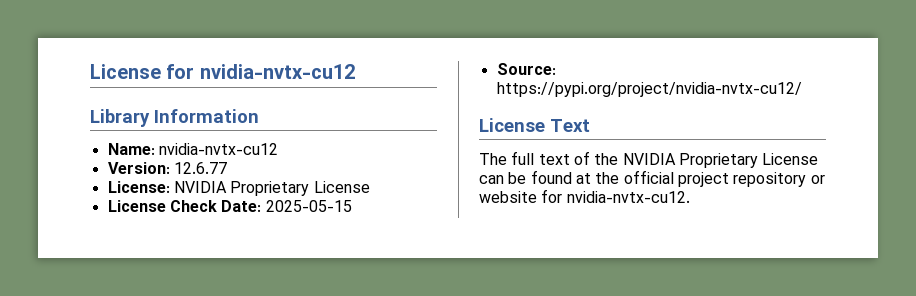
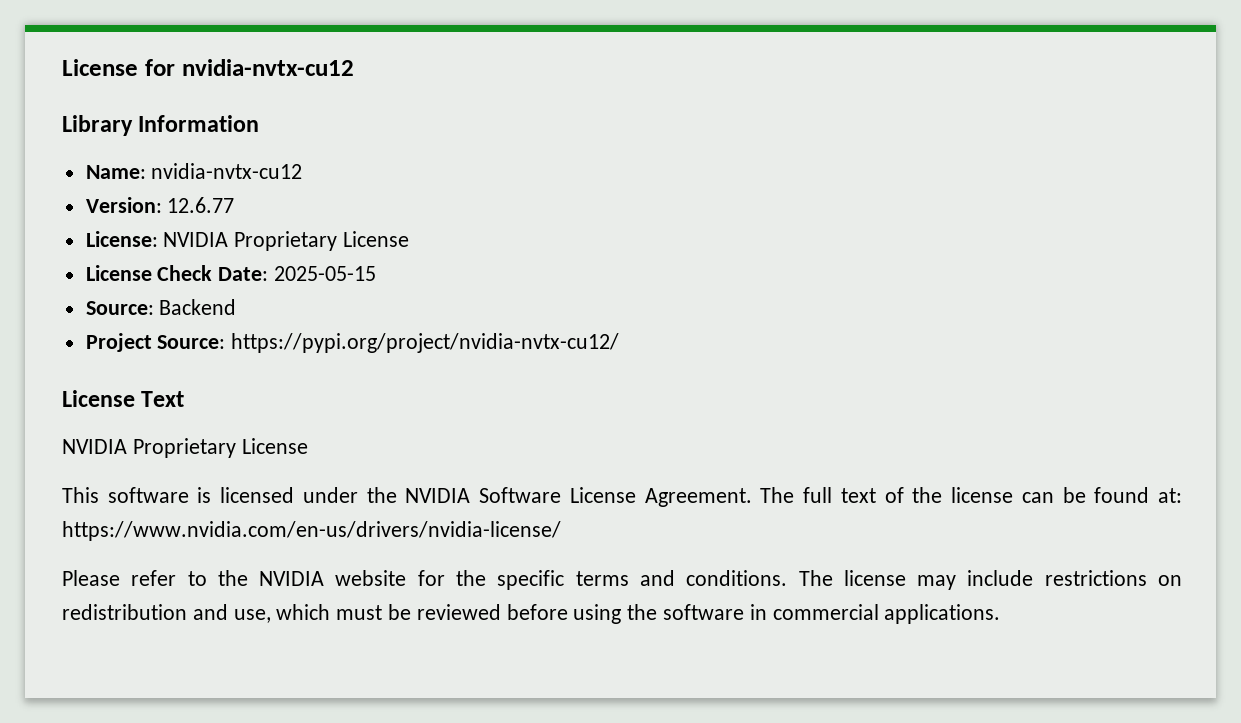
- Source: https://pypi.org/project/nvidia-nvtx-cu12/
+ Source: Backend
+ Project Source: https://pypi.org/project/nvidia-nvtx-cu12/
  License Text
- The full text of the NVIDIA Proprietary License can be found at the official project repository or website for nvidia-nvtx-cu12.
+ NVIDIA Proprietary License
+ This software is licensed under the NVIDIA Software License Agreement. The full text of the license can be found at: https://www.nvidia.com/en-us/drivers/nvidia-license/
+ Please refer to the NVIDIA website for the specific terms and conditions. The license may include restrictions on redistribution and use, which must be reviewed before using the software in commercial applications.

